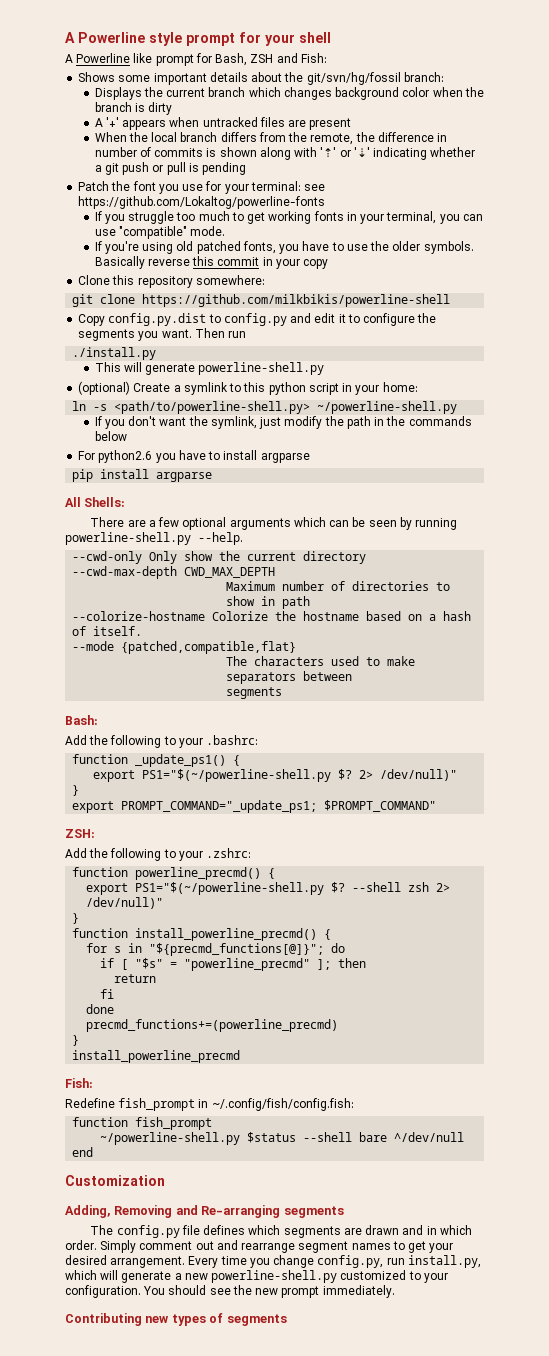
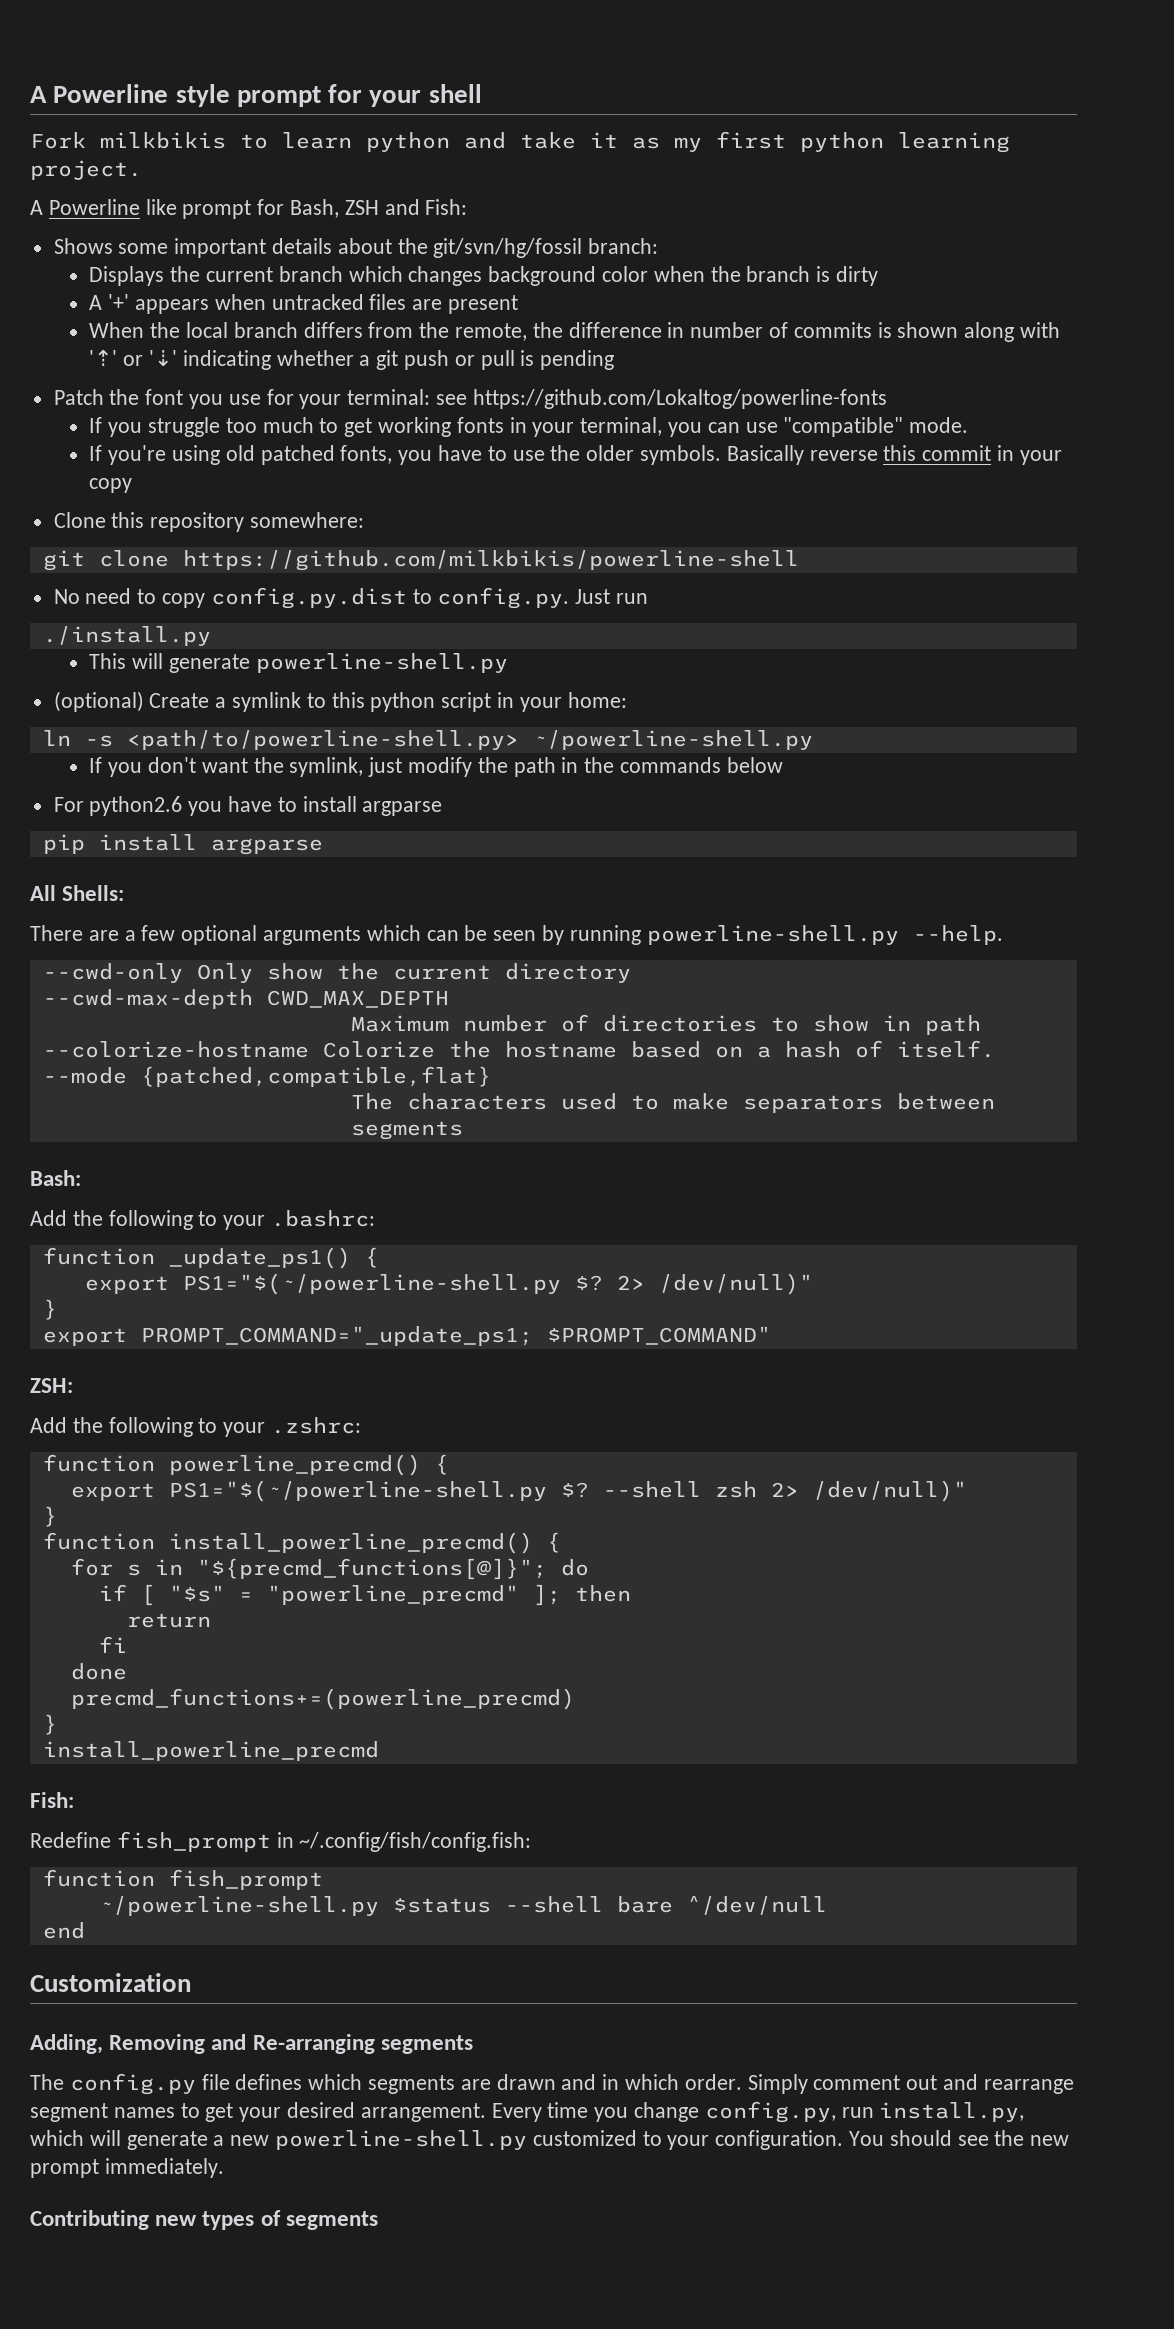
+ Fork milkbikis to learn python and take it as my first python learning project.
- Copy config.py.dist to config.py and edit it to configure the segments you want. Then run
+ No need to copy config.py.dist to config.py. Just run

